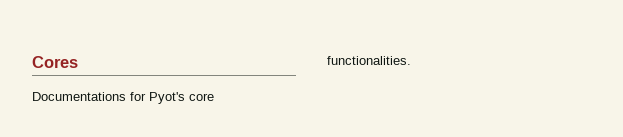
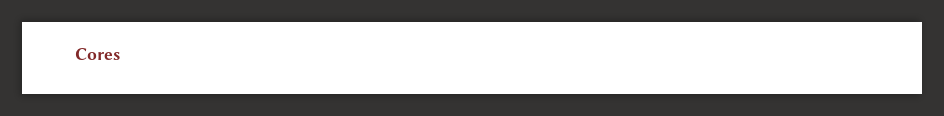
- Documentations for Pyot's core functionalities.

